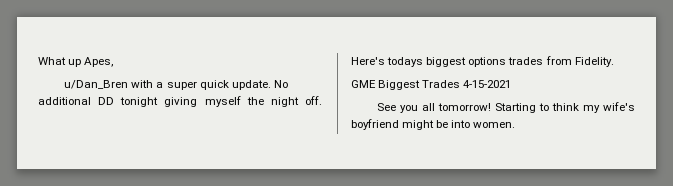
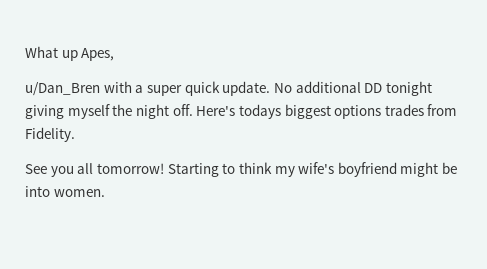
- GME Biggest Trades 4-15-2021

